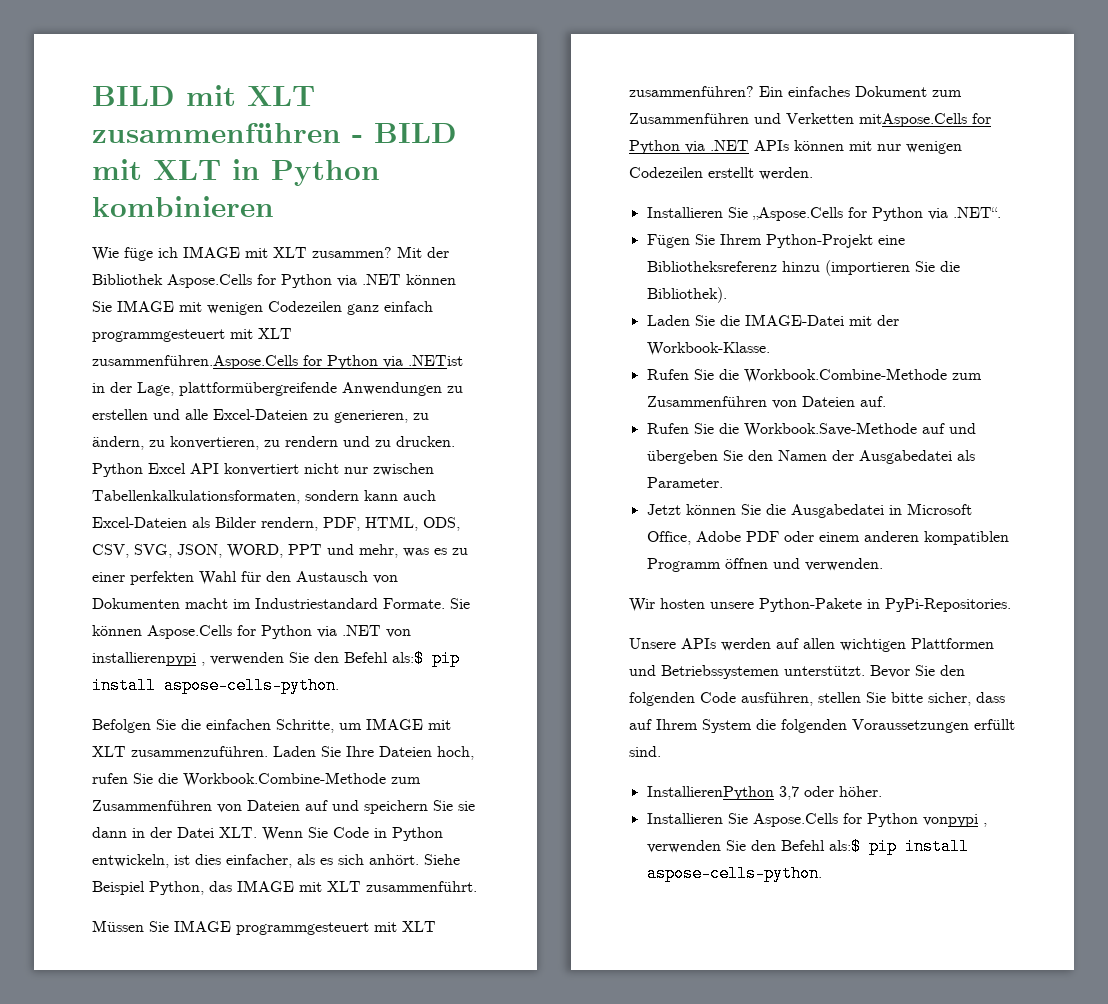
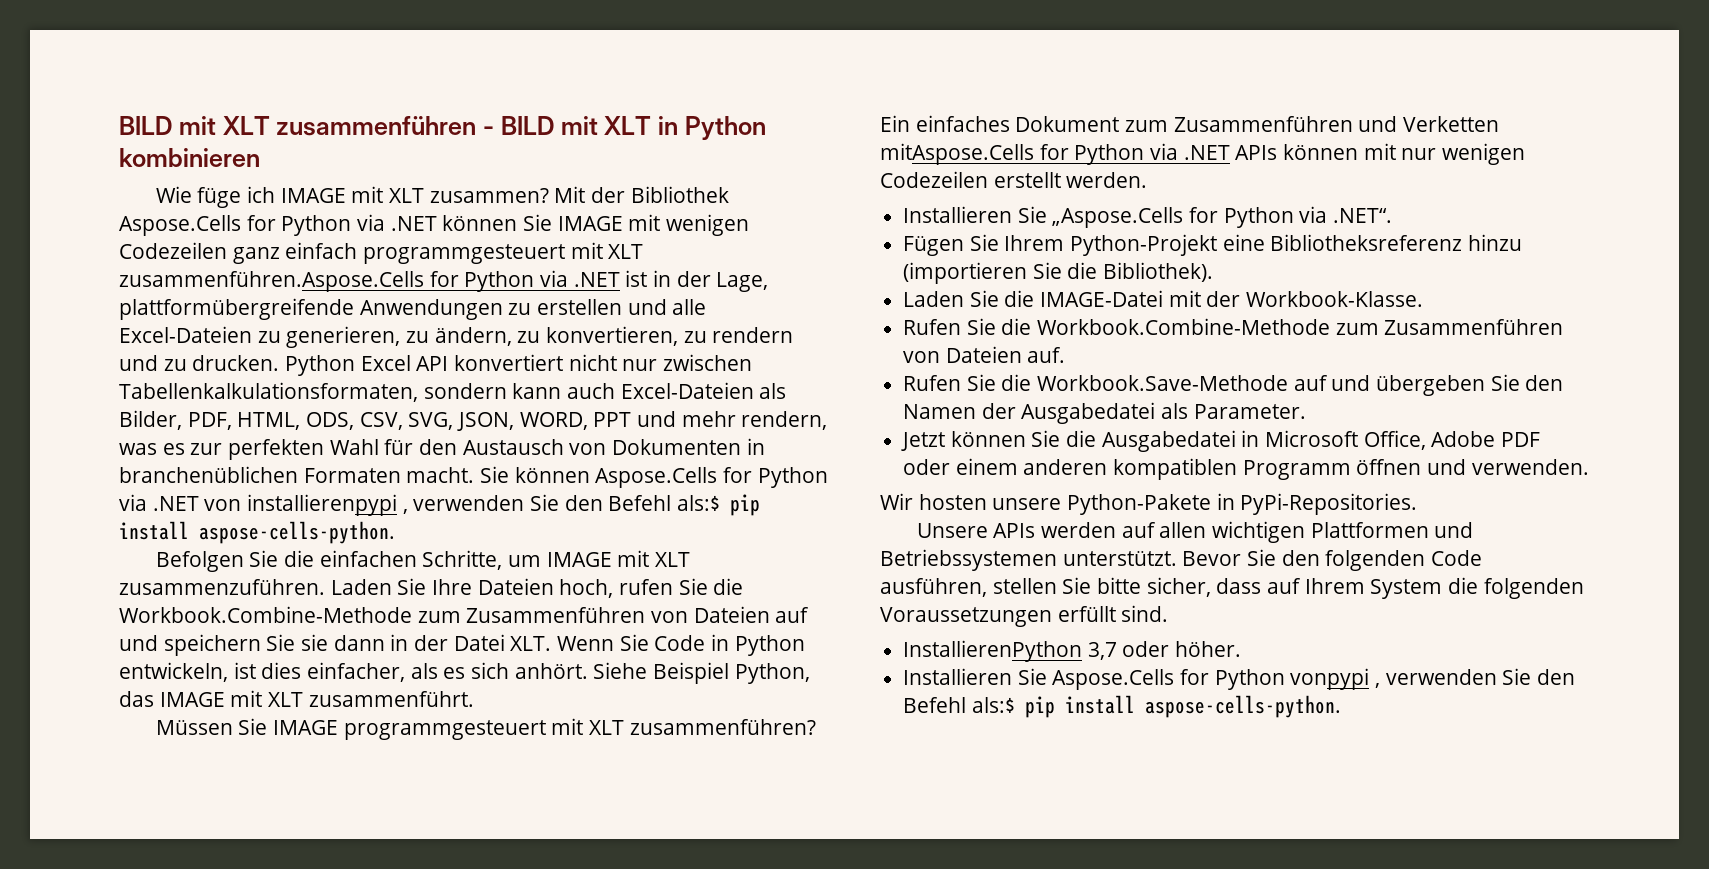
- Mit der Bibliothek Aspose.Cells for Python via .NET können Sie IMAGE mit wenigen Codezeilen ganz einfach programmgesteuert mit XLT zusammenführen.Aspose.Cells for Python via .NETist in der Lage, plattformübergreifende Anwendungen zu erstellen und alle Excel-Dateien zu generieren, zu ändern, zu konvertieren, zu rendern und zu drucken.
+ Mit der Bibliothek Aspose.Cells for Python via .NET können Sie IMAGE mit wenigen Codezeilen ganz einfach programmgesteuert mit XLT zusammenführen.Aspose.Cells for Python via .NET ist in der Lage, plattformübergreifende Anwendungen zu erstellen und alle Excel-Dateien zu generieren, zu ändern, zu konvertieren, zu rendern und zu drucken.
- Python Excel API konvertiert nicht nur zwischen Tabellenkalkulationsformaten, sondern kann auch Excel-Dateien als Bilder rendern, PDF, HTML, ODS, CSV, SVG, JSON, WORD, PPT und mehr, was es zu einer perfekten Wahl für den Austausch von Dokumenten macht im Industriestandard Formate.
+ Python Excel API konvertiert nicht nur zwischen Tabellenkalkulationsformaten, sondern kann auch Excel-Dateien als Bilder, PDF, HTML, ODS, CSV, SVG, JSON, WORD, PPT und mehr rendern, was es zur perfekten Wahl für den Austausch von Dokumenten in branchenüblichen Formaten macht.

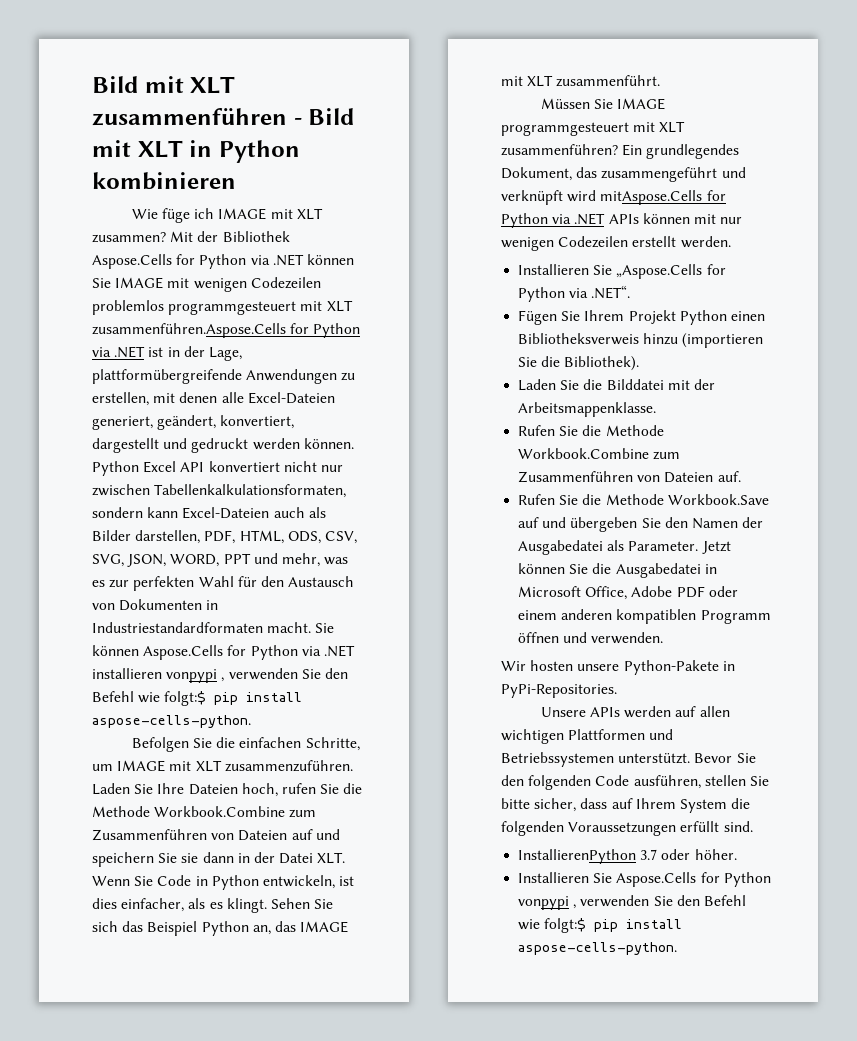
- BILD mit XLT zusammenführen - BILD mit XLT in Python kombinieren
+ Bild mit XLT zusammenführen - Bild mit XLT in Python kombinieren
- Mit der Bibliothek Aspose.Cells for Python via .NET können Sie IMAGE mit wenigen Codezeilen ganz einfach programmgesteuert mit XLT zusammenführen.Aspose.Cells for Python via .NET ist in der Lage, plattformübergreifende Anwendungen zu erstellen und alle Excel-Dateien zu generieren, zu ändern, zu konvertieren, zu rendern und zu drucken.
+ Mit der Bibliothek Aspose.Cells for Python via .NET können Sie IMAGE mit wenigen Codezeilen problemlos programmgesteuert mit XLT zusammenführen.Aspose.Cells for Python via .NET ist in der Lage, plattformübergreifende Anwendungen zu erstellen, mit denen alle Excel-Dateien generiert, geändert, konvertiert, dargestellt und gedruckt werden können.
- Python Excel API konvertiert nicht nur zwischen Tabellenkalkulationsformaten, sondern kann auch Excel-Dateien als Bilder, PDF, HTML, ODS, CSV, SVG, JSON, WORD, PPT und mehr rendern, was es zur perfekten Wahl für den Austausch von Dokumenten in branchenüblichen Formaten macht.
+ Python Excel API konvertiert nicht nur zwischen Tabellenkalkulationsformaten, sondern kann Excel-Dateien auch als Bilder darstellen, PDF, HTML, ODS, CSV, SVG, JSON, WORD, PPT und mehr, was es zur perfekten Wahl für den Austausch von Dokumenten in Industriestandardformaten macht.
- Sie können Aspose.Cells for Python via .NET von installierenpypi , verwenden Sie den Befehl als:$ pip install aspose-cells-python.
+ Sie können Aspose.Cells for Python via .NET installieren vonpypi , verwenden Sie den Befehl wie folgt:$ pip install aspose-cells-python.
- Laden Sie Ihre Dateien hoch, rufen Sie die Workbook.Combine-Methode zum Zusammenführen von Dateien auf und speichern Sie sie dann in der Datei XLT. Wenn Sie Code in Python entwickeln, ist dies einfacher, als es sich anhört. Siehe Beispiel Python, das IMAGE mit XLT zusammenführt.
+ Laden Sie Ihre Dateien hoch, rufen Sie die Methode Workbook.Combine zum Zusammenführen von Dateien auf und speichern Sie sie dann in der Datei XLT. Wenn Sie Code in Python entwickeln, ist dies einfacher, als es klingt. Sehen Sie sich das Beispiel Python an, das IMAGE mit XLT zusammenführt.
- Ein einfaches Dokument zum Zusammenführen und Verketten mitAspose.Cells for Python via .NET APIs können mit nur wenigen Codezeilen erstellt werden.
+ Ein grundlegendes Dokument, das zusammengeführt und verknüpft wird mitAspose.Cells for Python via .NET APIs können mit nur wenigen Codezeilen erstellt werden.
- Fügen Sie Ihrem Python-Projekt eine Bibliotheksreferenz hinzu (importieren Sie die Bibliothek).
+ Fügen Sie Ihrem Projekt Python einen Bibliotheksverweis hinzu (importieren Sie die Bibliothek).
- Laden Sie die IMAGE-Datei mit der Workbook-Klasse.
- Rufen Sie die Workbook.Combine-Methode zum Zusammenführen von Dateien auf.
+ Laden Sie die Bilddatei mit der Arbeitsmappenklasse.
+ Rufen Sie die Methode Workbook.Combine zum Zusammenführen von Dateien auf.
- Rufen Sie die Workbook.Save-Methode auf und übergeben Sie den Namen der Ausgabedatei als Parameter.
- Jetzt können Sie die Ausgabedatei in Microsoft Office, Adobe PDF oder einem anderen kompatiblen Programm öffnen und verwenden.
+ Rufen Sie die Methode Workbook.Save auf und übergeben Sie den Namen der Ausgabedatei als Parameter. Jetzt können Sie die Ausgabedatei in Microsoft Office, Adobe PDF oder einem anderen kompatiblen Programm öffnen und verwenden.
- InstallierenPython 3,7 oder höher.
+ InstallierenPython 3.7 oder höher.
- Installieren Sie Aspose.Cells for Python vonpypi , verwenden Sie den Befehl als:$ pip install aspose-cells-python.
+ Installieren Sie Aspose.Cells for Python vonpypi , verwenden Sie den Befehl wie folgt:$ pip install aspose-cells-python.

